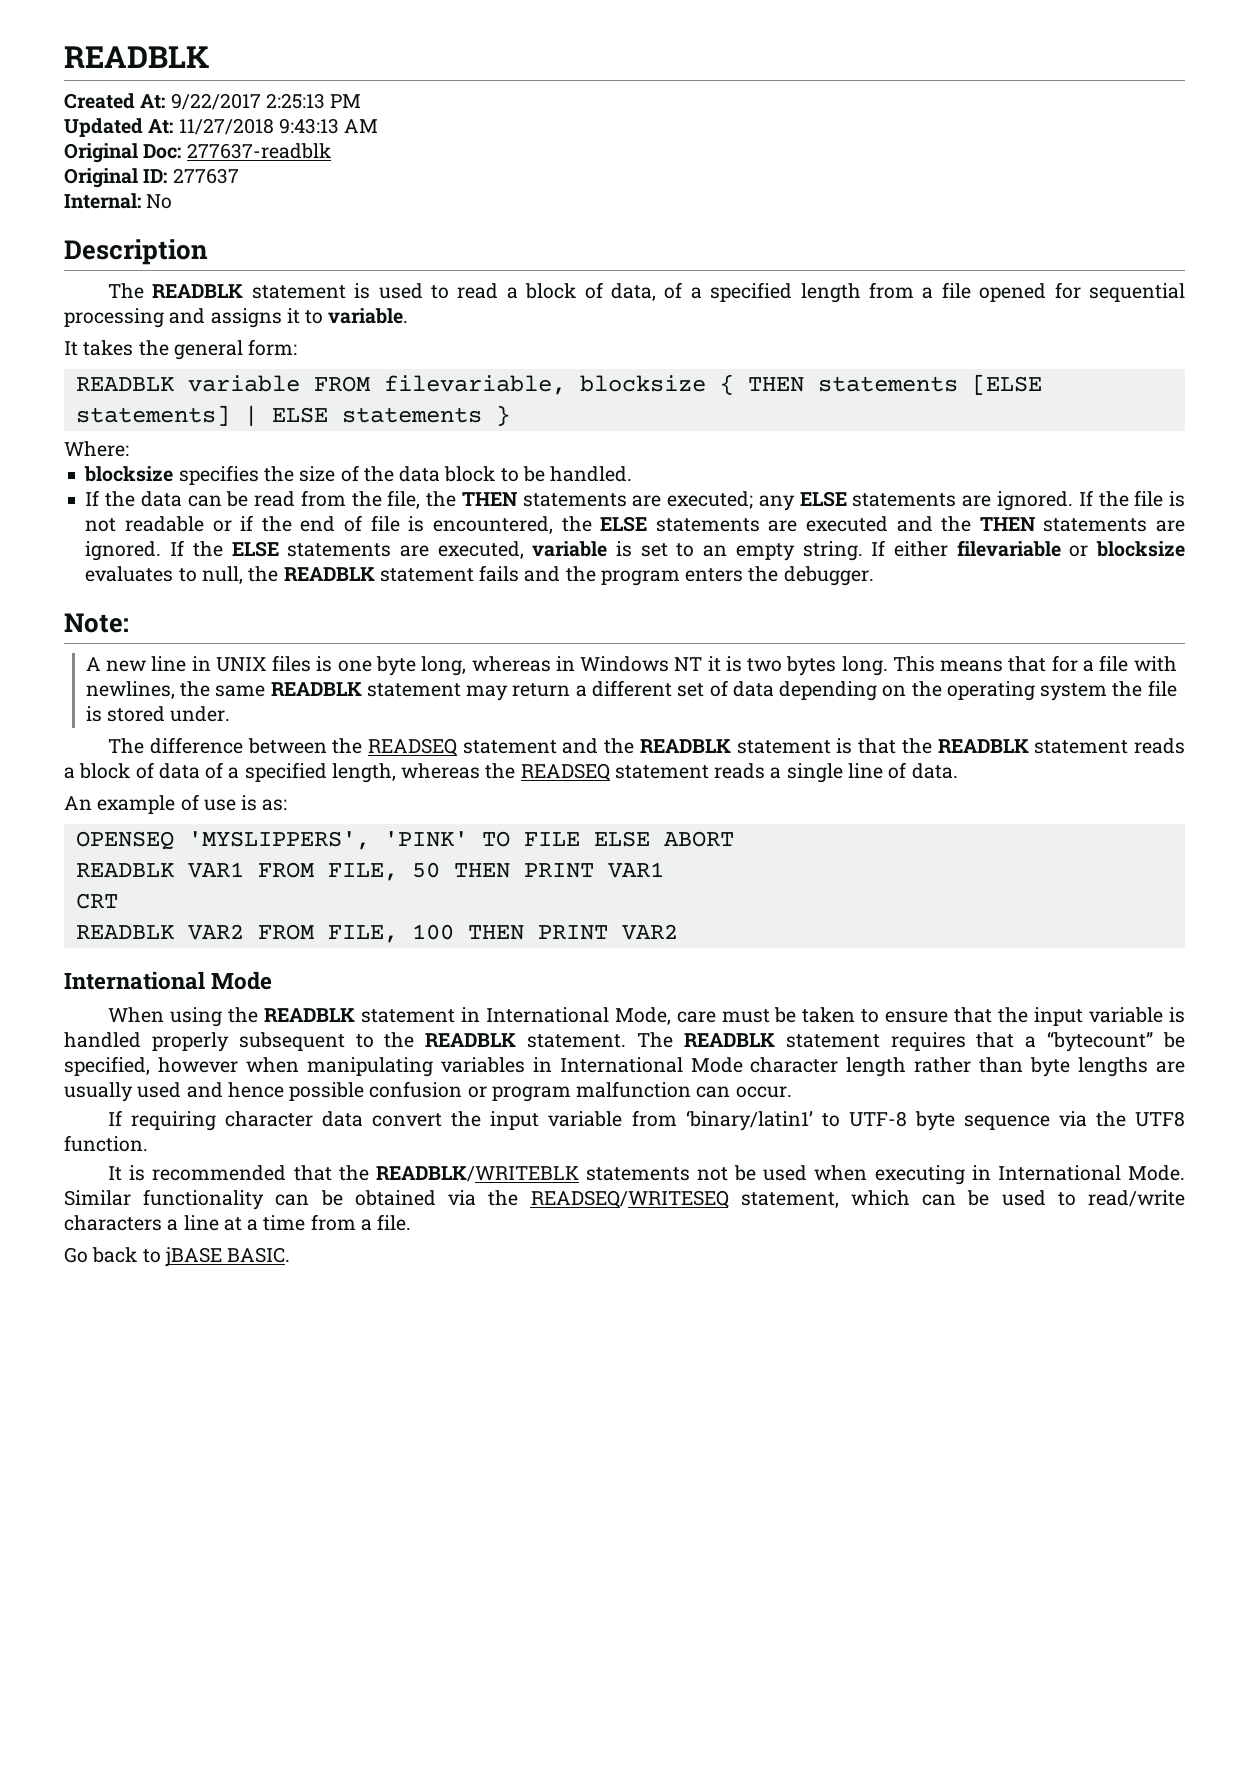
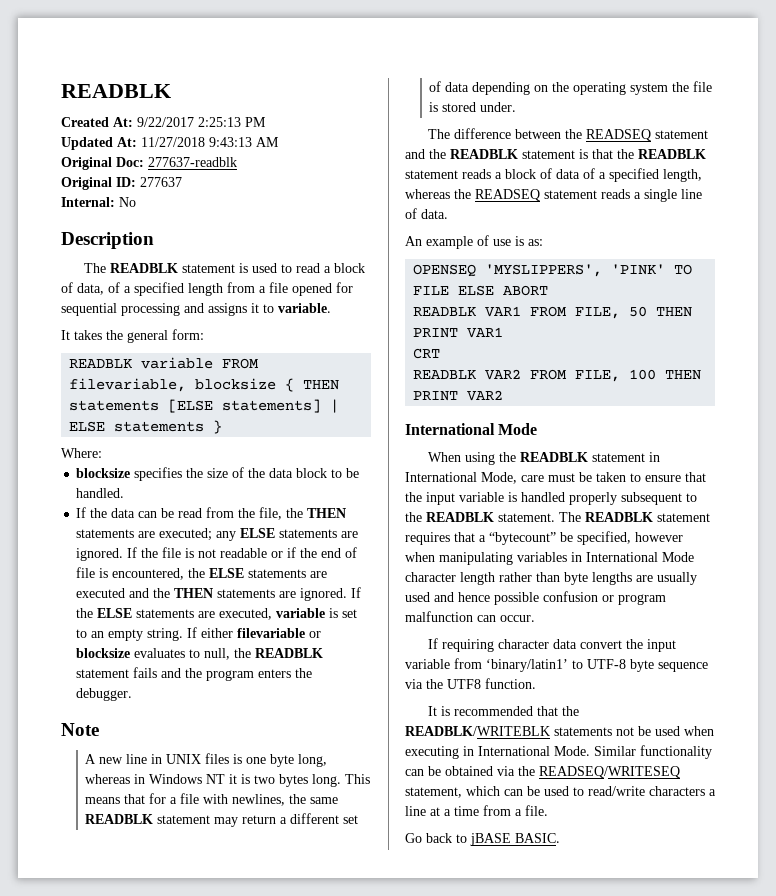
- Note:
+ Note

